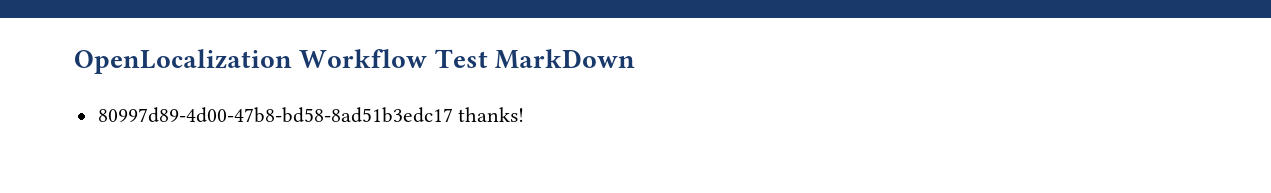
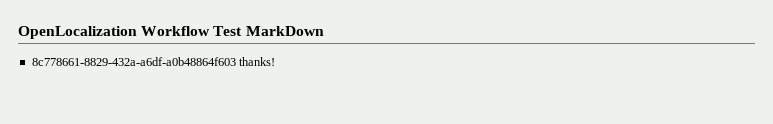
- 80997d89-4d00-47b8-bd58-8ad51b3edc17 thanks!
+ 8c778661-8829-432a-a6df-a0b48864f603 thanks!

